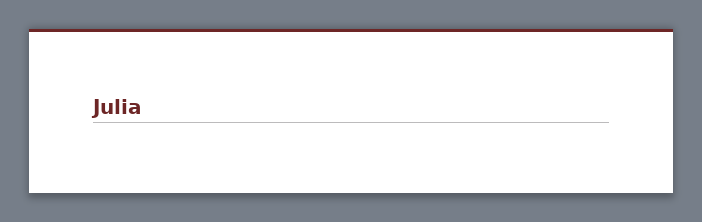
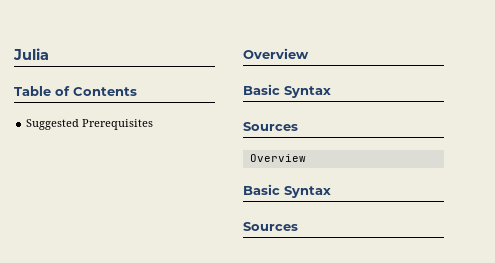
+ Table of Contents
+ Suggested Prerequisites
+ Overview
+ Basic Syntax
+ Sources
+ Overview
+ Basic Syntax
+ Sources

